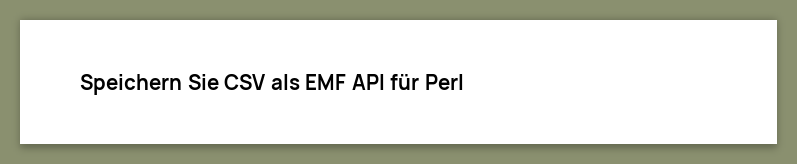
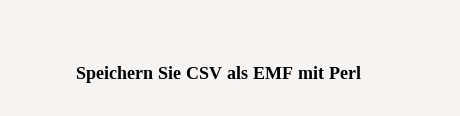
- Speichern Sie CSV als EMF API für Perl
+ Speichern Sie CSV als EMF mit Perl

